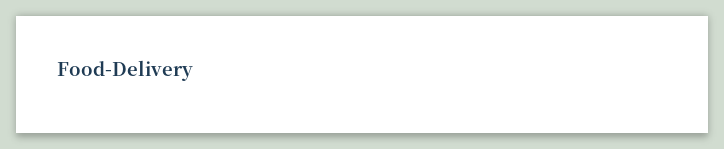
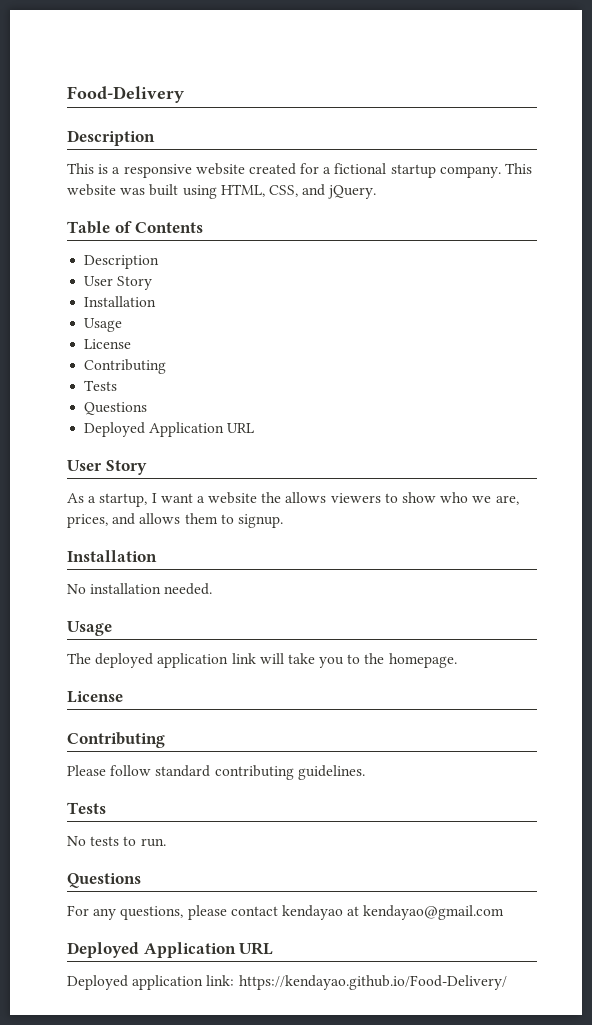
  Food-Delivery
+ Description
+ This is a responsive website created for a fictional startup company. This website was built using HTML, CSS, and jQuery.
+ Table of Contents
+ Description
+ User Story
+ Installation
+ Usage
+ License
+ Contributing
+ Tests
+ Questions
+ Deployed Application URL
+ User Story
+ As a startup, I want a website the allows viewers to show who we are, prices, and allows them to signup.
+ Installation
+ No installation needed.
+ Usage
+ The deployed application link will take you to the homepage.
+ License
+ Contributing
+ Please follow standard contributing guidelines.
+ Tests
+ No tests to run.
+ Questions
+ For any questions, please contact kendayao at kendayao@gmail.com
+ Deployed Application URL
+ Deployed application link: https://kendayao.github.io/Food-Delivery/

